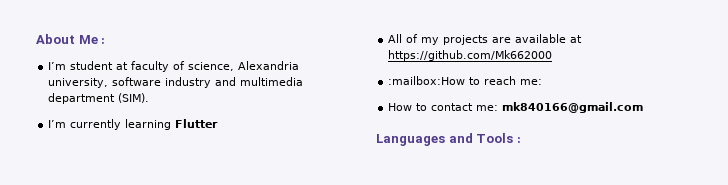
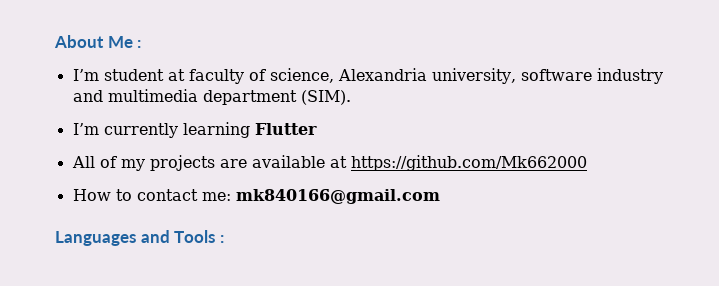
- :mailbox:How to reach me:

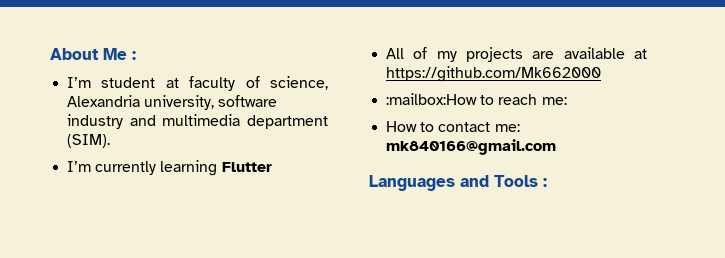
+ :mailbox:How to reach me:

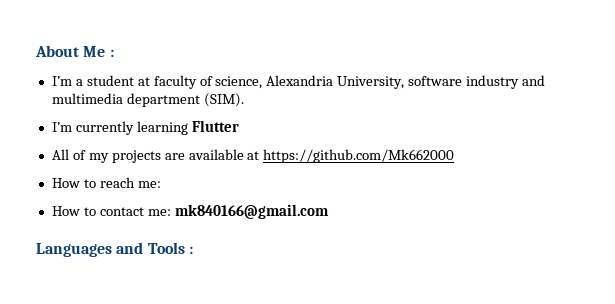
- I’m student at faculty of science, Alexandria university, software industry and multimedia department (SIM).
+ I’m a student at faculty of science, Alexandria University, software industry and multimedia department (SIM).
- :mailbox:How to reach me:
+ How to reach me:

